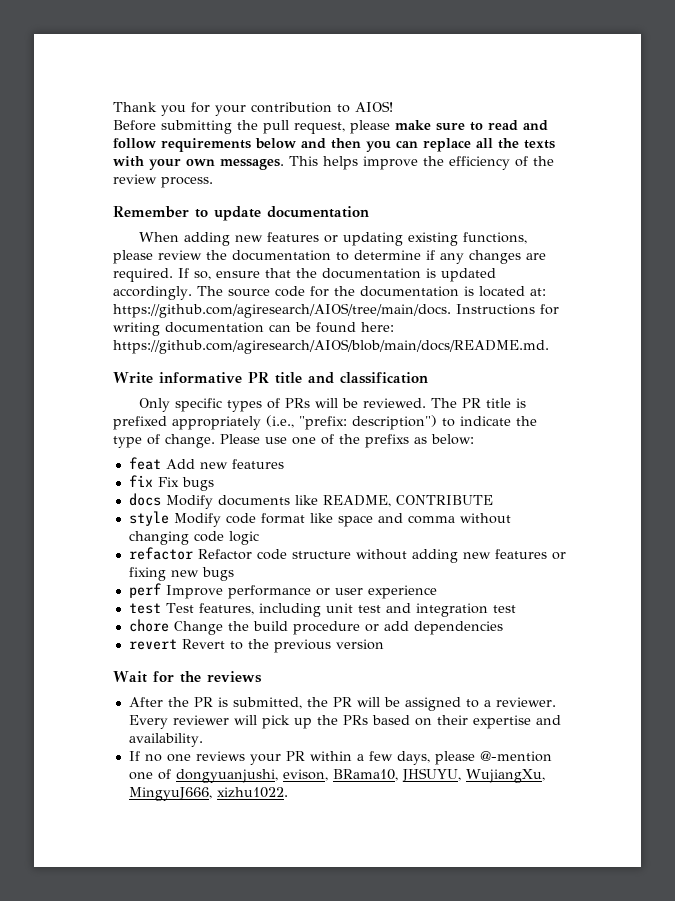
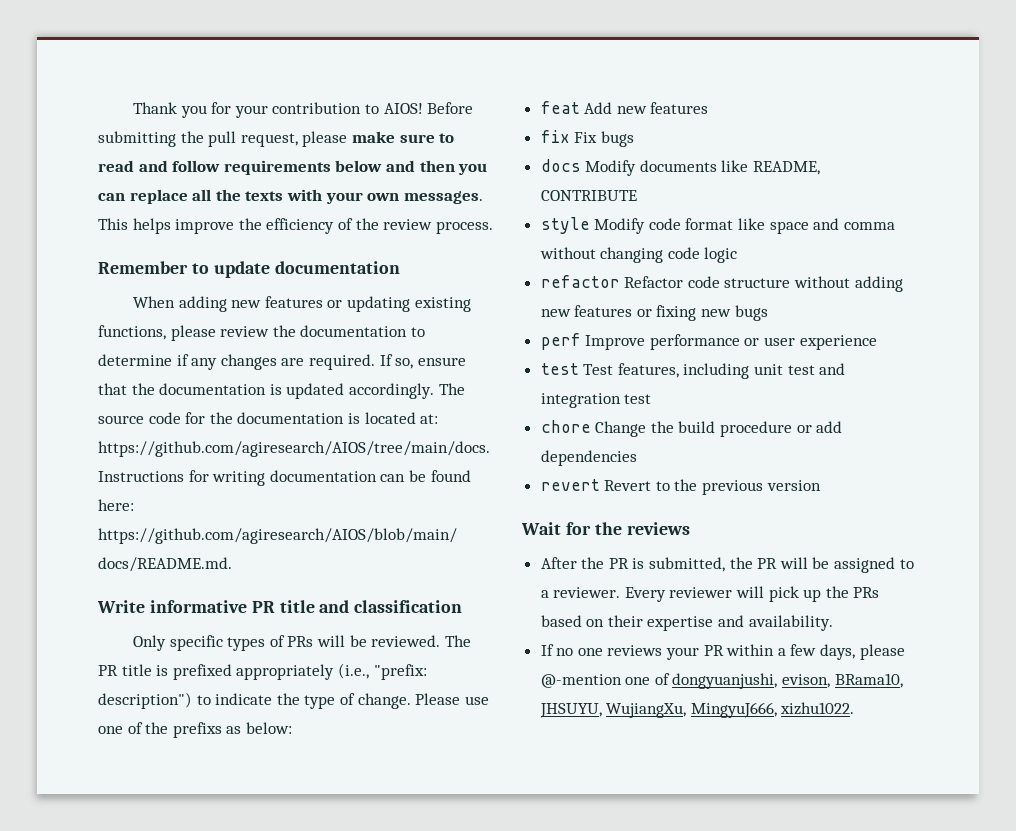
- Thank you for your contribution to AIOS!
- Before submitting the pull request, please make sure to read and follow requirements below and then you can replace all the texts with your own messages.
+ Thank you for your contribution to AIOS! Before submitting the pull request, please make sure to read and follow requirements below and then you can replace all the texts with your own messages.

